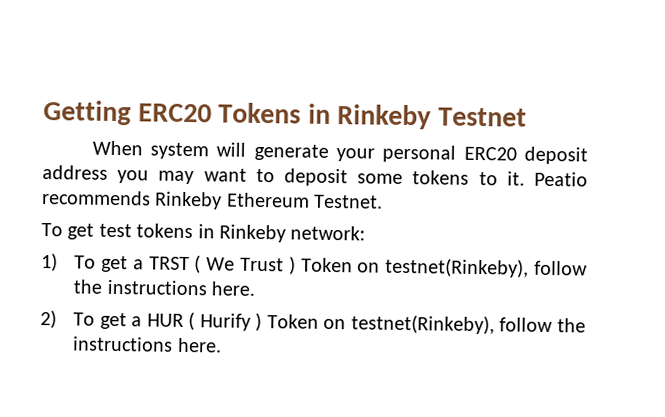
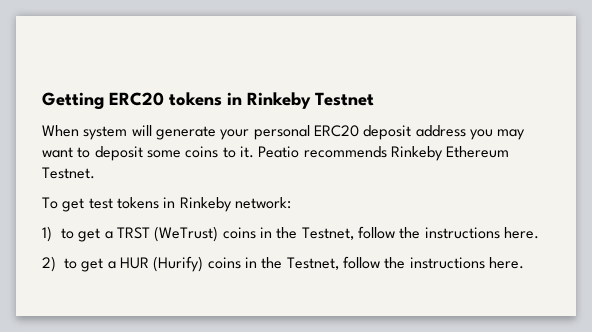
- Getting ERC20 Tokens in Rinkeby Testnet
+ Getting ERC20 tokens in Rinkeby Testnet
- When system will generate your personal ERC20 deposit address you may want to deposit some tokens to it.
+ When system will generate your personal ERC20 deposit address you may want to deposit some coins to it.
- 1) To get a TRST ( We Trust ) Token on testnet(Rinkeby), follow the instructions here.
+ 1) to get a TRST (WeTrust) coins in the Testnet, follow the instructions here.
- 2) To get a HUR ( Hurify ) Token on testnet(Rinkeby), follow the instructions here.
+ 2) to get a HUR (Hurify) coins in the Testnet, follow the instructions here.

